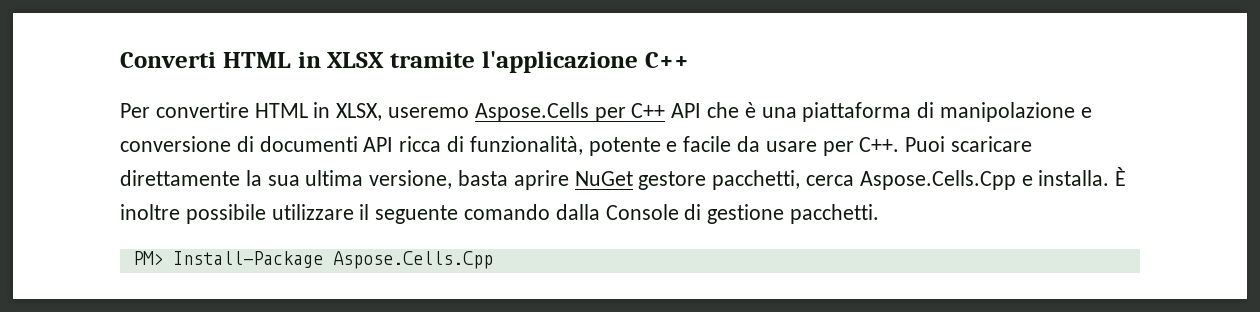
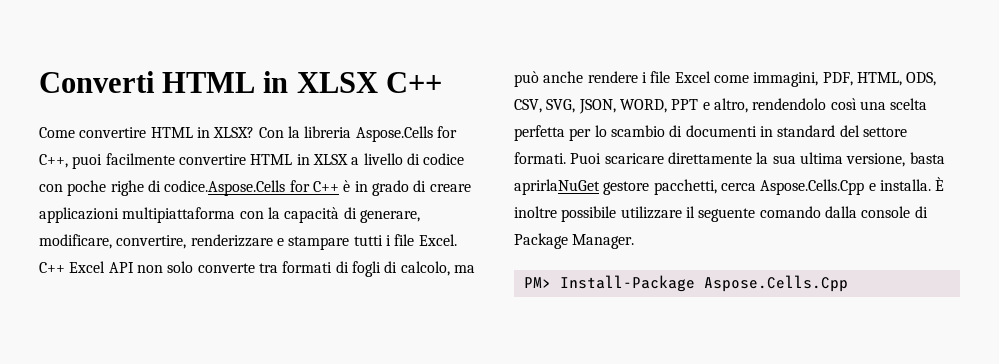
- Converti HTML in XLSX tramite l'applicazione C++
+ Converti HTML in XLSX C++
- Per convertire HTML in XLSX, useremo Aspose.Cells per C++ API che è una piattaforma di manipolazione e conversione di documenti API ricca di funzionalità, potente e facile da usare per C++. Puoi scaricare direttamente la sua ultima versione, basta aprire NuGet gestore pacchetti, cerca Aspose.Cells.Cpp e installa.
+ Come convertire HTML in XLSX? Con la libreria Aspose.Cells for C++, puoi facilmente convertire HTML in XLSX a livello di codice con poche righe di codice.Aspose.Cells for C++ è in grado di creare applicazioni multipiattaforma con la capacità di generare, modificare, convertire, renderizzare e stampare tutti i file Excel. C++ Excel API non solo converte tra formati di fogli di calcolo, ma può anche rendere i file Excel come immagini, PDF, HTML, ODS, CSV, SVG, JSON, WORD, PPT e altro, rendendolo così una scelta perfetta per lo scambio di documenti in standard del settore formati. Puoi scaricare direttamente la sua ultima versione, basta aprirlaNuGet gestore pacchetti, cerca Aspose.Cells.Cpp e installa.
- È inoltre possibile utilizzare il seguente comando dalla Console di gestione pacchetti.
+ È inoltre possibile utilizzare il seguente comando dalla console di Package Manager.

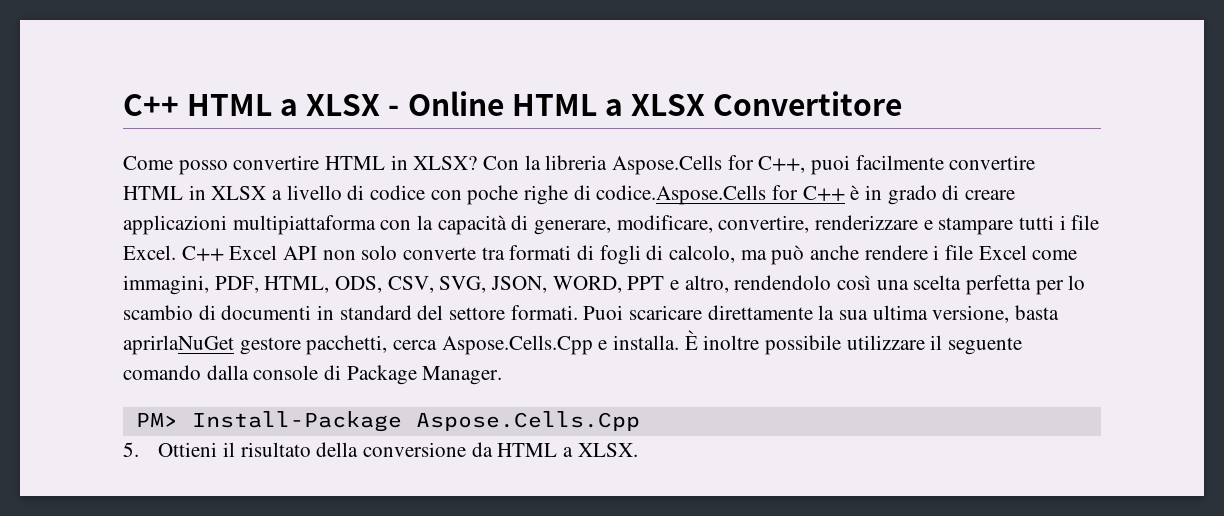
- Converti HTML in XLSX C++
+ C++ HTML a XLSX - Online HTML a XLSX Convertitore
- Come convertire HTML in XLSX?
+ Come posso convertire HTML in XLSX?
+ 5. Ottieni il risultato della conversione da HTML a XLSX.

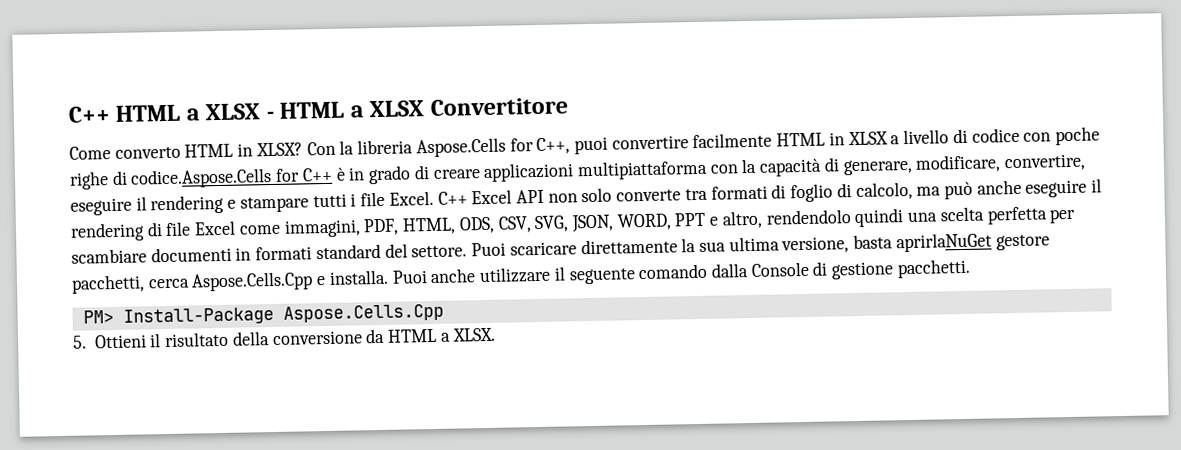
- C++ HTML a XLSX - Online HTML a XLSX Convertitore
+ C++ HTML a XLSX - HTML a XLSX Convertitore
- Come posso convertire HTML in XLSX?
+ Come converto HTML in XLSX?
- Con la libreria Aspose.Cells for C++, puoi facilmente convertire HTML in XLSX a livello di codice con poche righe di codice.Aspose.Cells for C++ è in grado di creare applicazioni multipiattaforma con la capacità di generare, modificare, convertire, renderizzare e stampare tutti i file Excel.
+ Con la libreria Aspose.Cells for C++, puoi convertire facilmente HTML in XLSX a livello di codice con poche righe di codice.Aspose.Cells for C++ è in grado di creare applicazioni multipiattaforma con la capacità di generare, modificare, convertire, eseguire il rendering e stampare tutti i file Excel.
- C++ Excel API non solo converte tra formati di fogli di calcolo, ma può anche rendere i file Excel come immagini, PDF, HTML, ODS, CSV, SVG, JSON, WORD, PPT e altro, rendendolo così una scelta perfetta per lo scambio di documenti in standard del settore formati.
+ C++ Excel API non solo converte tra formati di foglio di calcolo, ma può anche eseguire il rendering di file Excel come immagini, PDF, HTML, ODS, CSV, SVG, JSON, WORD, PPT e altro, rendendolo quindi una scelta perfetta per scambiare documenti in formati standard del settore.
- È inoltre possibile utilizzare il seguente comando dalla console di Package Manager.
+ Puoi anche utilizzare il seguente comando dalla Console di gestione pacchetti.

